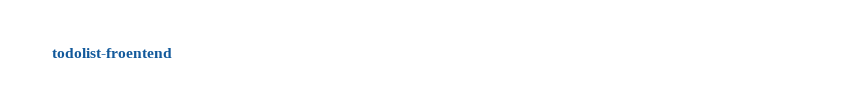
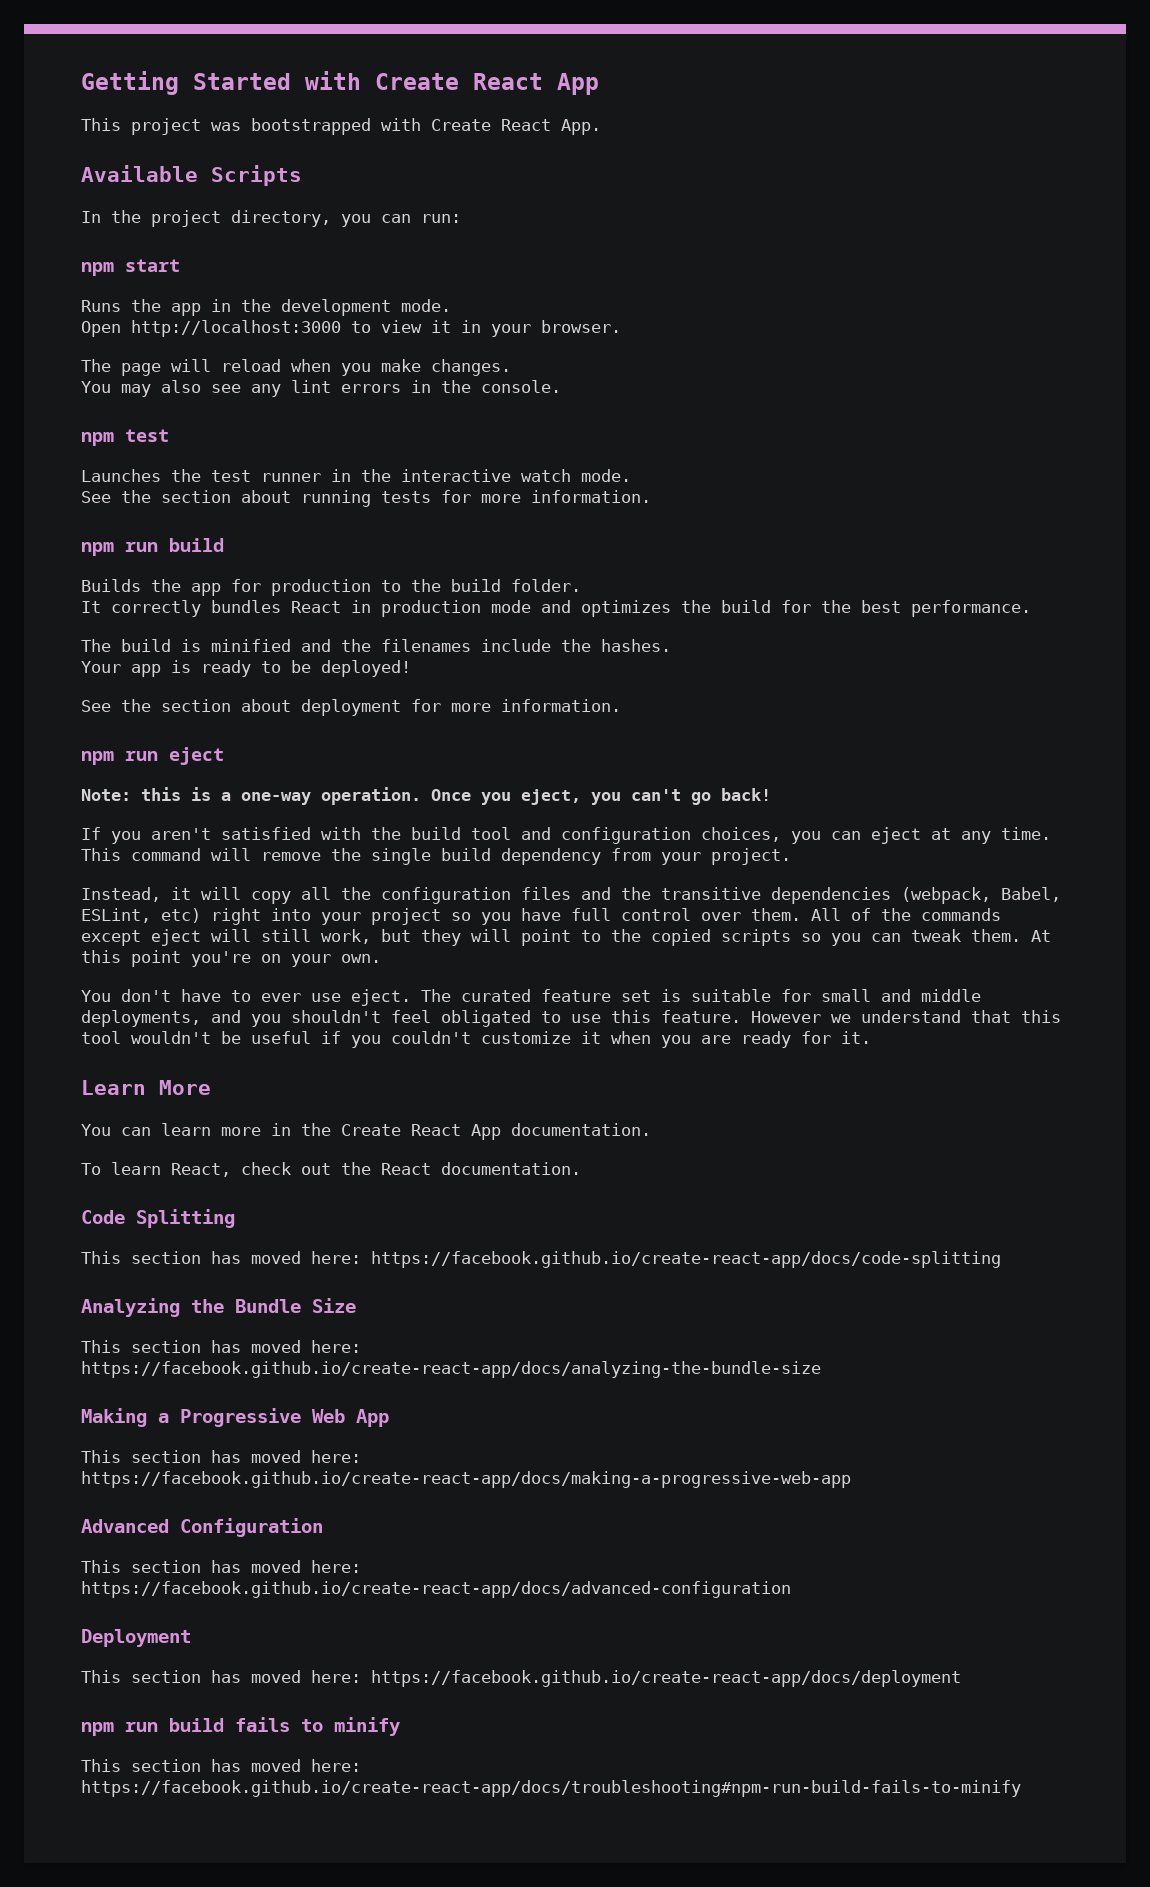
- todolist-froentend
+ Getting Started with Create React App
+ This project was bootstrapped with Create React App.
+ Available Scripts
+ In the project directory, you can run:
+ npm start
+ Runs the app in the development mode.
+ Open http://localhost:3000 to view it in your browser.
+ The page will reload when you make changes.
+ You may also see any lint errors in the console.
+ npm test
+ Launches the test runner in the interactive watch mode.
+ See the section about running tests for more information.
+ npm run build
+ Builds the app for production to the build folder.
+ It correctly bundles React in production mode and optimizes the build for the best performance.
+ The build is minified and the filenames include the hashes.
+ Your app is ready to be deployed!
+ See the section about deployment for more information.
+ npm run eject
+ Note: this is a one-way operation. Once you eject, you can't go back!
+ If you aren't satisfied with the build tool and configuration choices, you can eject at any time. This command will remove the single build dependency from your project.
+ Instead, it will copy all the configuration files and the transitive dependencies (webpack, Babel, ESLint, etc) right into your project so you have full control over them. All of the commands except eject will still work, but they will point to the copied scripts so you can tweak them. At this point you're on your own.
+ You don't have to ever use eject. The curated feature set is suitable for small and middle deployments, and you shouldn't feel obligated to use this feature. However we understand that this tool wouldn't be useful if you couldn't customize it when you are ready for it.
+ Learn More
+ You can learn more in the Create React App documentation.
+ To learn React, check out the React documentation.
+ Code Splitting
+ This section has moved here: https://facebook.github.io/create-react-app/docs/code-splitting
+ Analyzing the Bundle Size
+ This section has moved here: https://facebook.github.io/create-react-app/docs/analyzing-the-bundle-size
+ Making a Progressive Web App
+ This section has moved here: https://facebook.github.io/create-react-app/docs/making-a-progressive-web-app
+ Advanced Configuration
+ This section has moved here: https://facebook.github.io/create-react-app/docs/advanced-configuration
+ Deployment
+ This section has moved here: https://facebook.github.io/create-react-app/docs/deployment
+ npm run build fails to minify
+ This section has moved here: https://facebook.github.io/create-react-app/docs/troubleshooting#npm-run-build-fails-to-minify

